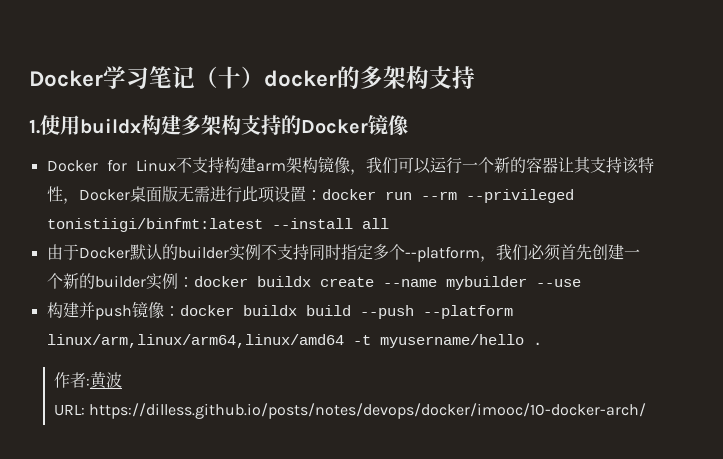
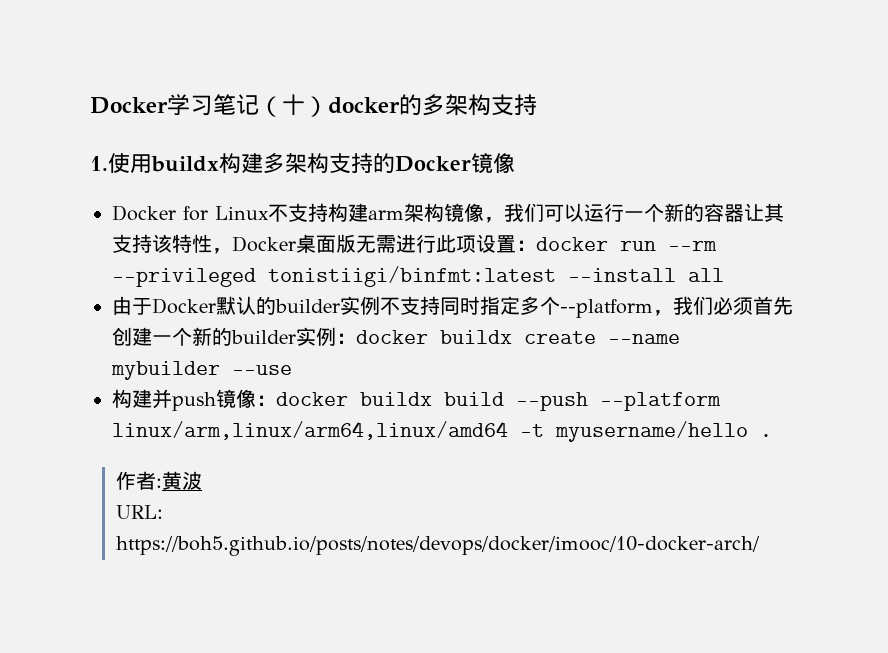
- URL: https://dilless.github.io/posts/notes/devops/docker/imooc/10-docker-arch/
+ URL: https://boh5.github.io/posts/notes/devops/docker/imooc/10-docker-arch/

